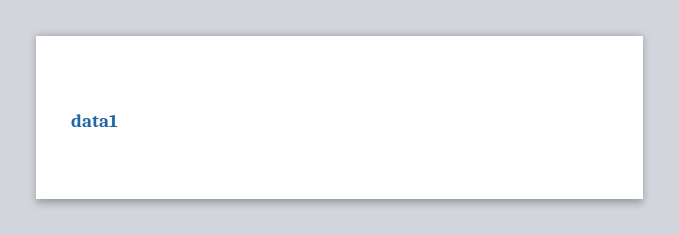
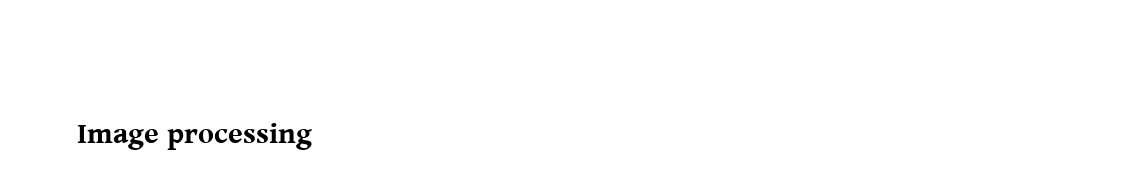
- data1
+ Image processing

